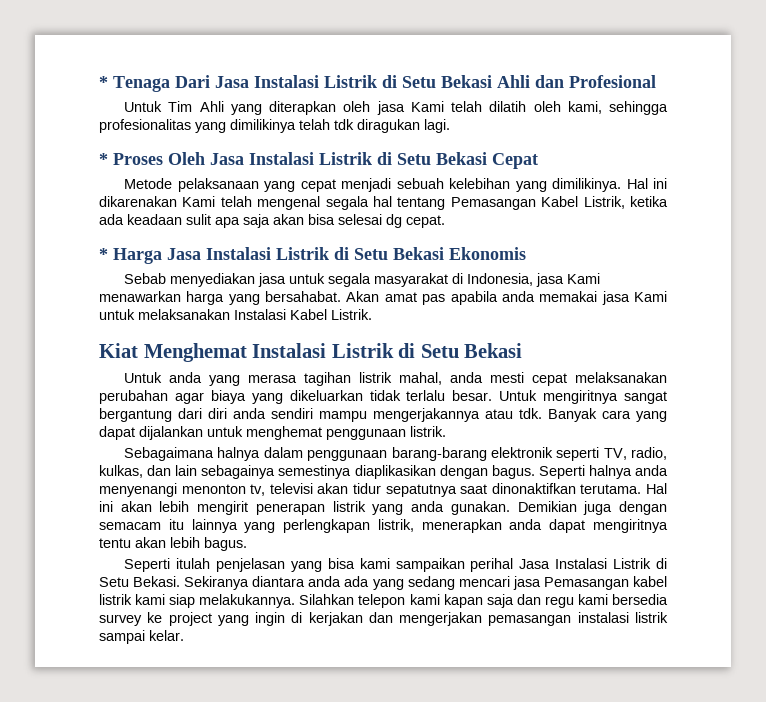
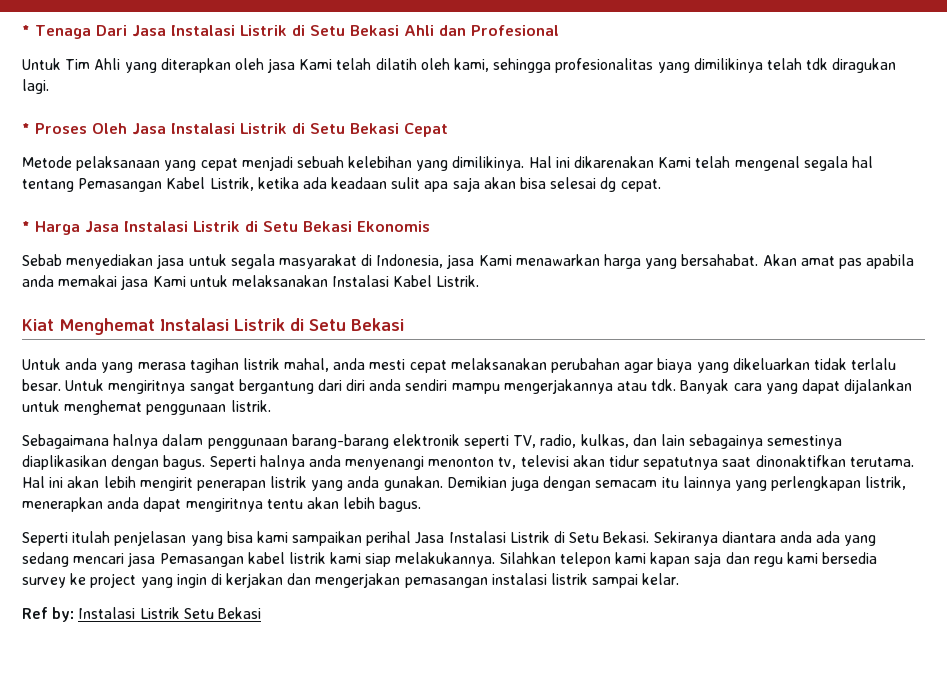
+ Ref by: Instalasi Listrik Setu Bekasi

